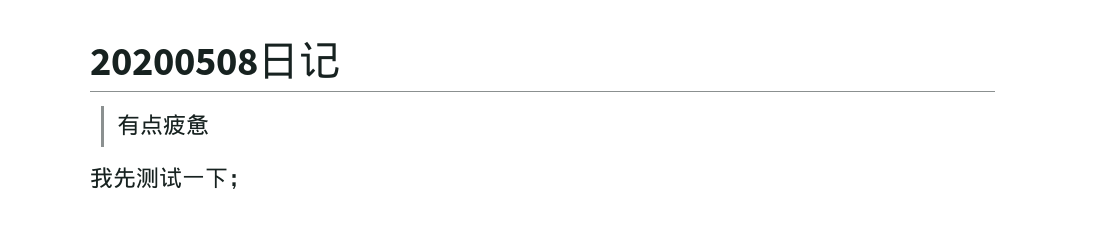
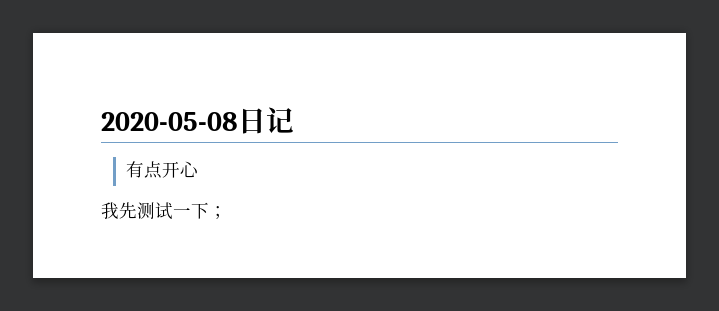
- 20200508日记
+ 2020-05-08日记
- 有点疲惫
+ 有点开心

